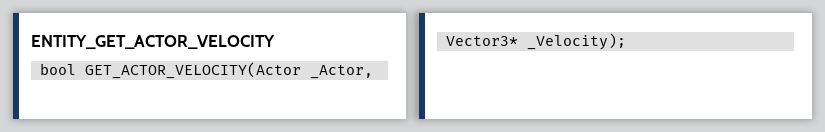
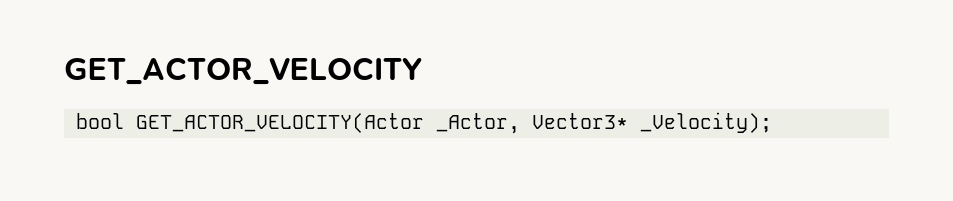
- ENTITY_GET_ACTOR_VELOCITY
+ GET_ACTOR_VELOCITY

